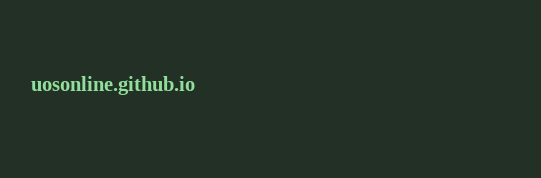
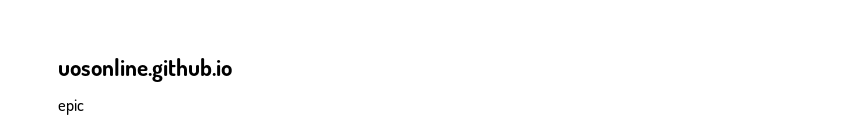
+ epic

